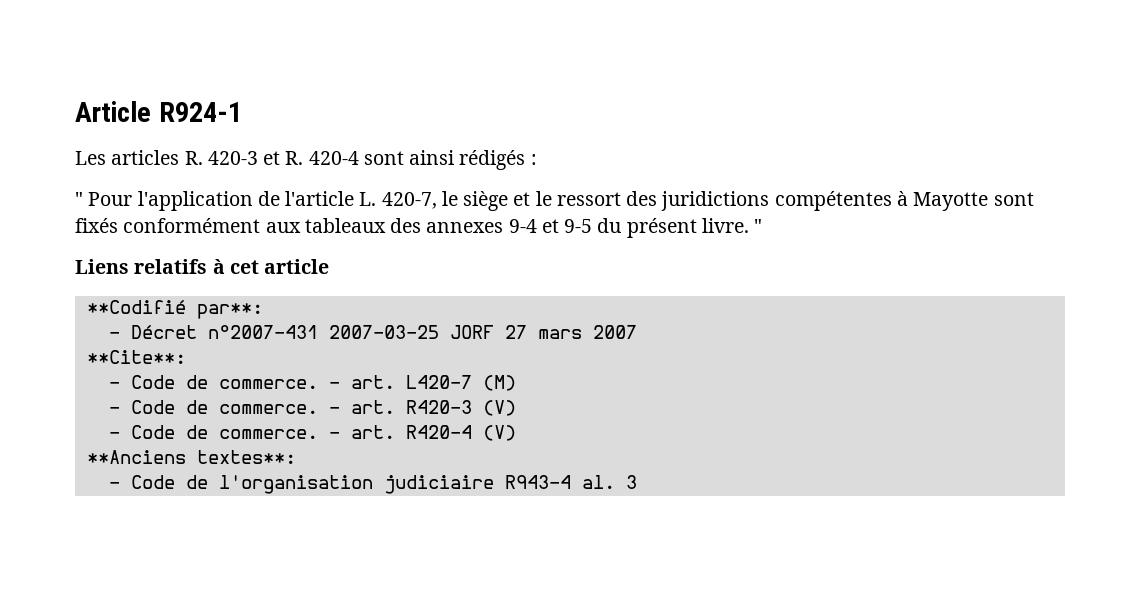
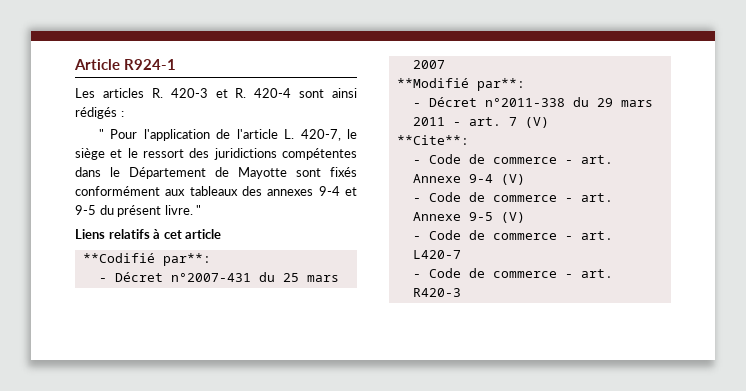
- " Pour l'application de l'article L. 420-7, le siège et le ressort des juridictions compétentes à Mayotte sont fixés conformément aux tableaux des annexes 9-4 et 9-5 du présent livre.
+ " Pour l'application de l'article L. 420-7, le siège et le ressort des juridictions compétentes dans le Département de Mayotte sont fixés conformément aux tableaux des annexes 9-4 et 9-5 du présent livre.
- - Décret n°2007-431 2007-03-25 JORF 27 mars 2007
+ - Décret n°2007-431 du 25 mars 2007
+ **Modifié par**:
+ - Décret n°2011-338 du 29 mars 2011 - art. 7 (V)
- - Code de commerce. - art. L420-7 (M)
- - Code de commerce. - art. R420-3 (V)
- - Code de commerce. - art. R420-4 (V)
- **Anciens textes**:
- - Code de l'organisation judiciaire R943-4 al. 3
+ - Code de commerce - art. Annexe 9-4 (V)
+ - Code de commerce - art. Annexe 9-5 (V)
+ - Code de commerce - art. L420-7
+ - Code de commerce - art. R420-3

